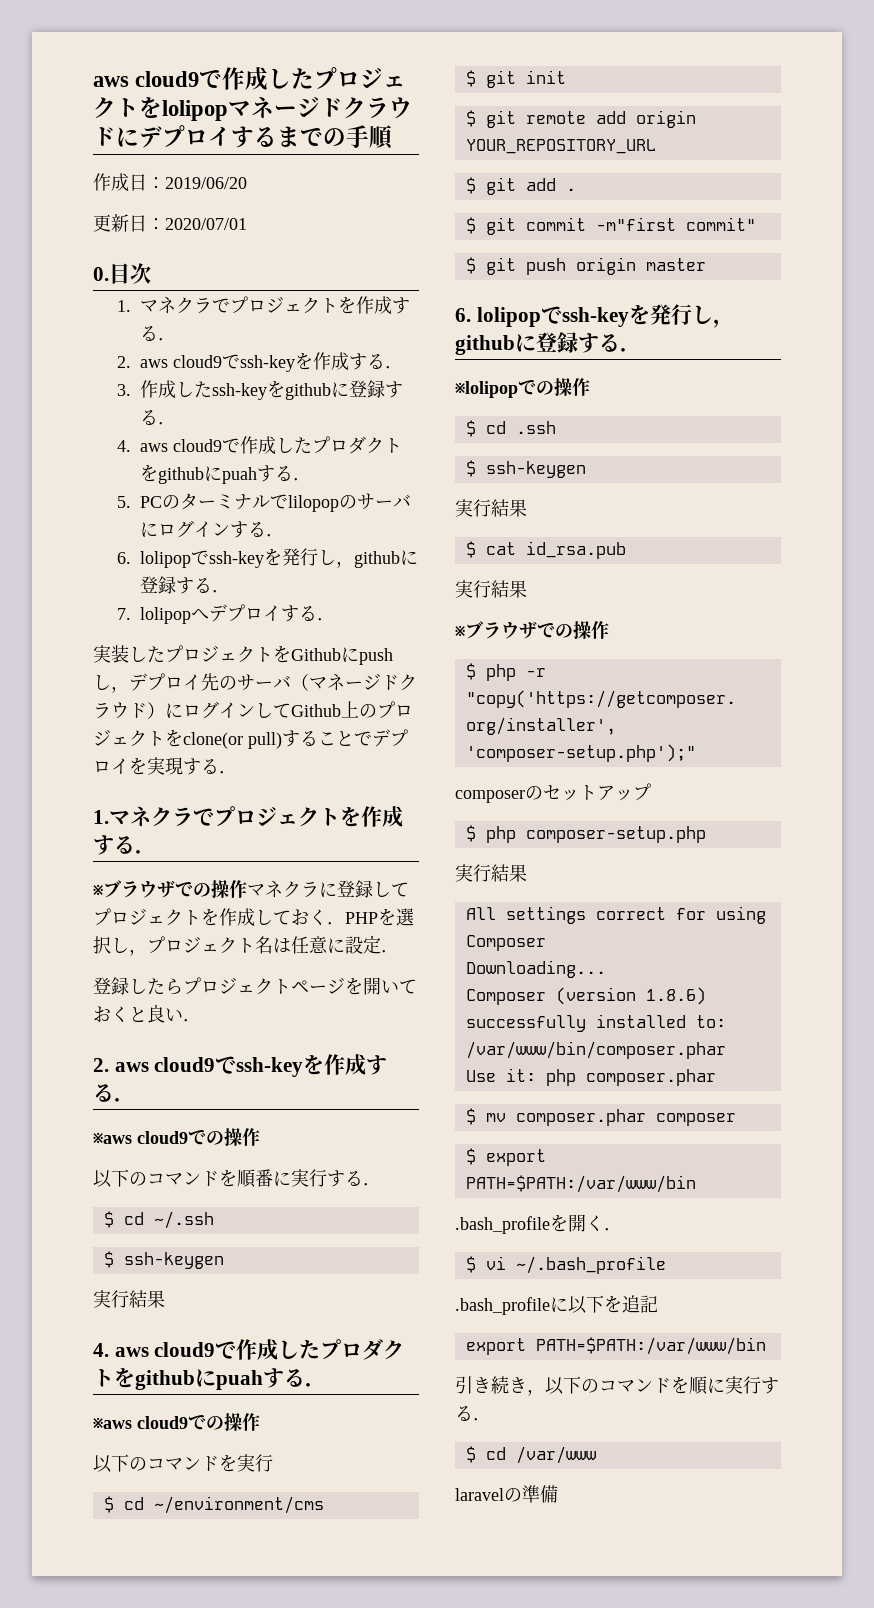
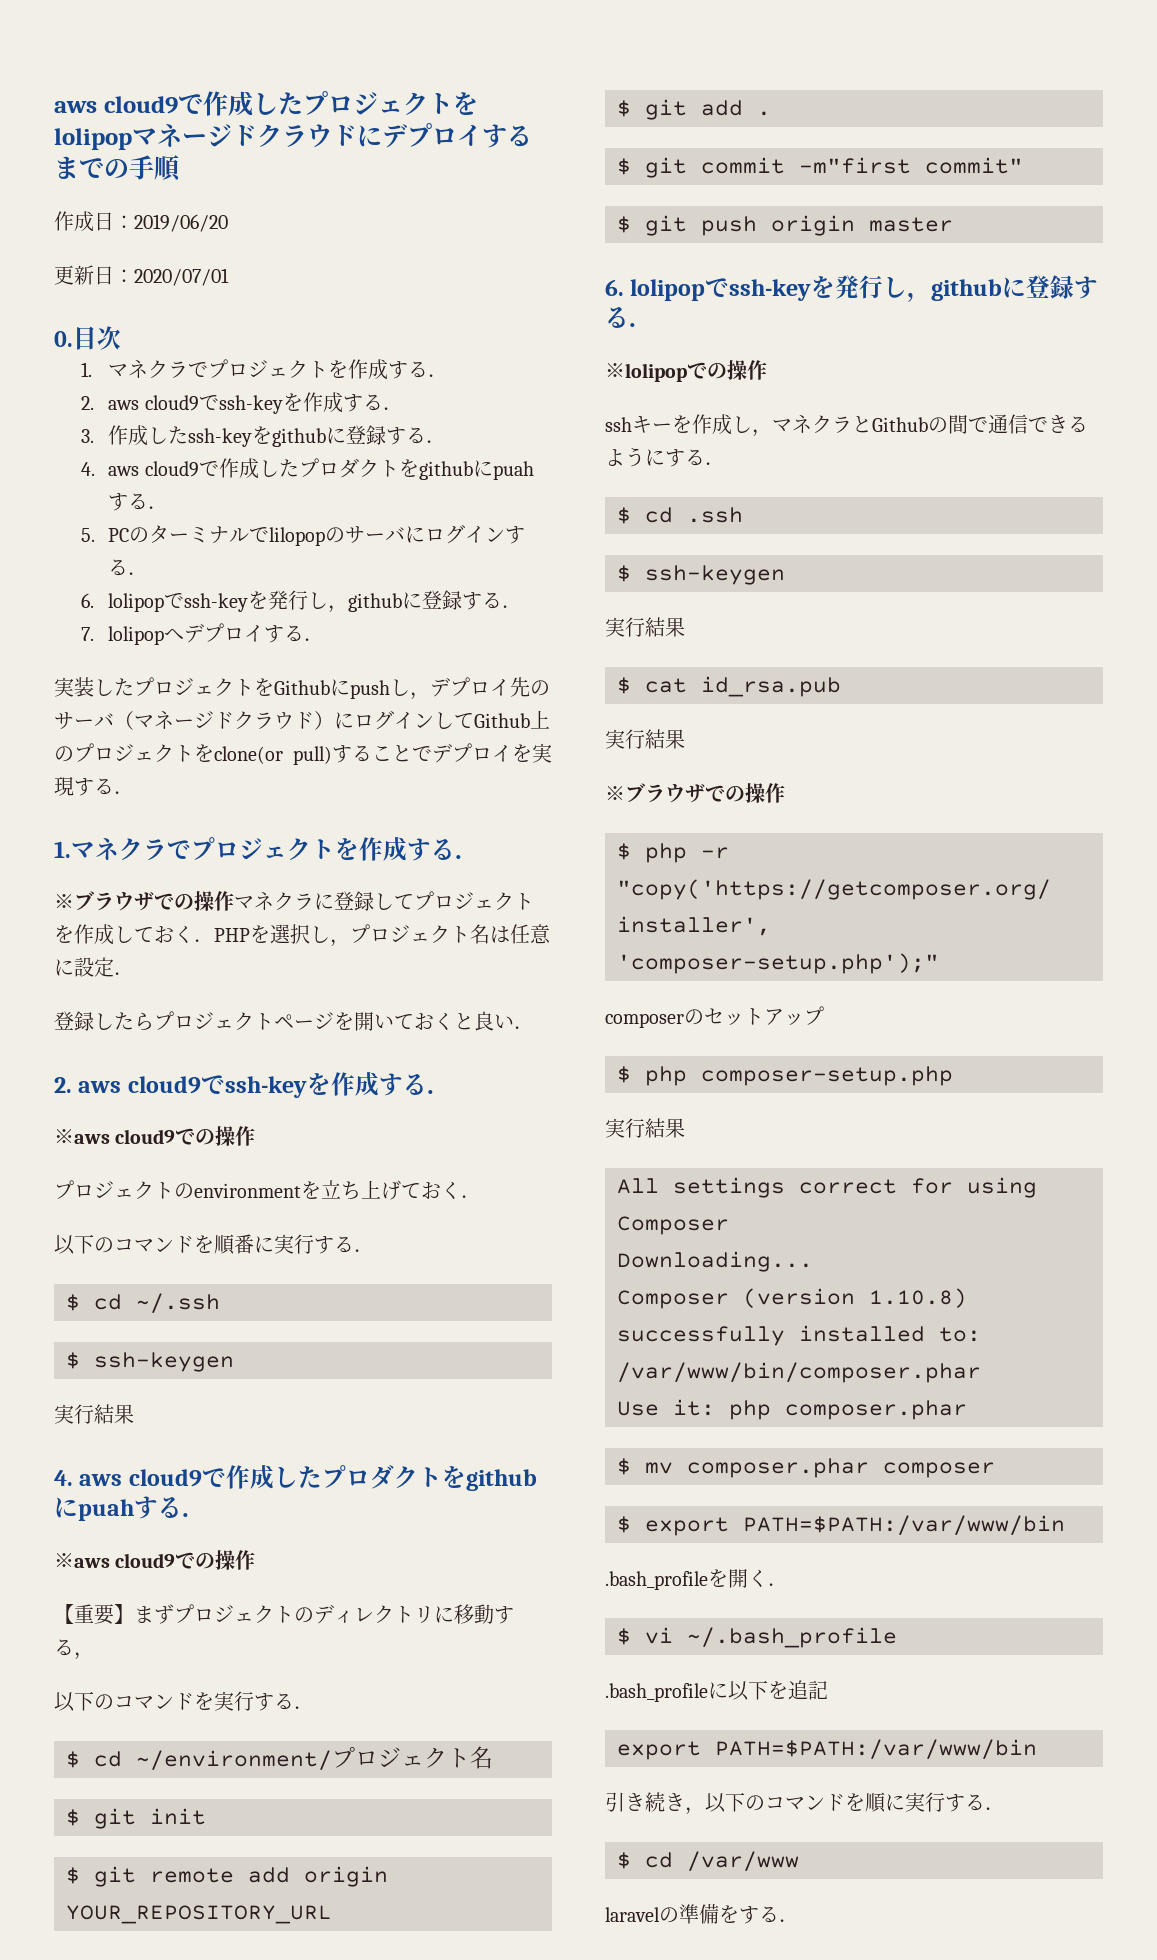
+ プロジェクトのenvironmentを立ち上げておく．
+ 【重要】まずプロジェクトのディレクトリに移動する，
- 以下のコマンドを実行
- $ cd ~/environment/cms
+ 以下のコマンドを実行する．
+ $ cd ~/environment/プロジェクト名
+ sshキーを作成し，マネクラとGithubの間で通信できるようにする．
- Composer (version 1.8.6) successfully installed to: /var/www/bin/composer.phar
+ Composer (version 1.10.8) successfully installed to: /var/www/bin/composer.phar
- laravelの準備
+ laravelの準備をする．

